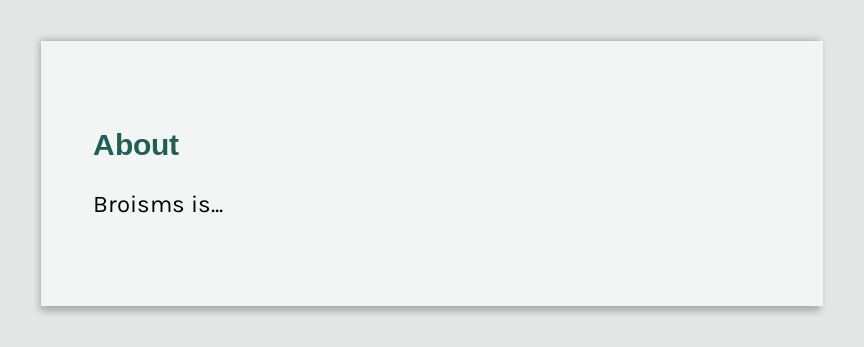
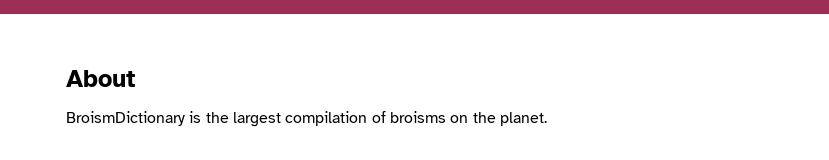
- Broisms is...
+ BroismDictionary is the largest compilation of broisms on the planet.

